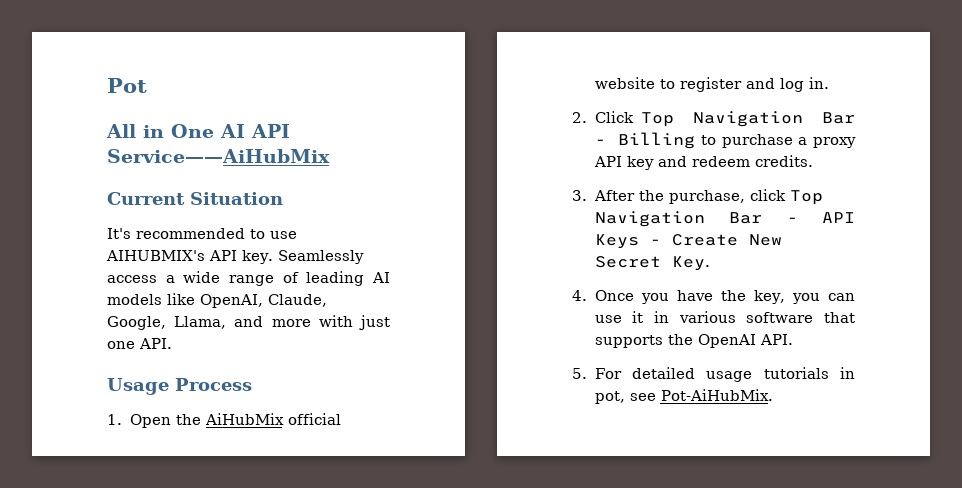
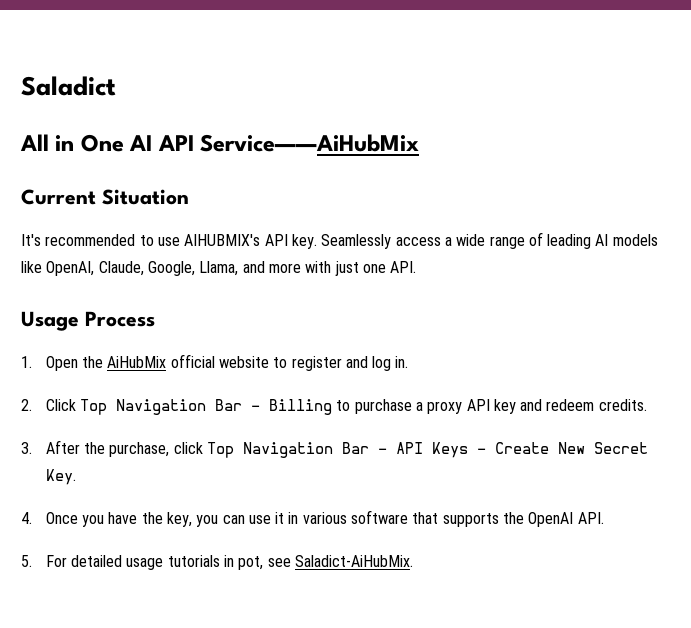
- Pot
+ Saladict
- 5. For detailed usage tutorials in pot, see Pot-AiHubMix.
+ 5. For detailed usage tutorials in pot, see Saladict-AiHubMix.

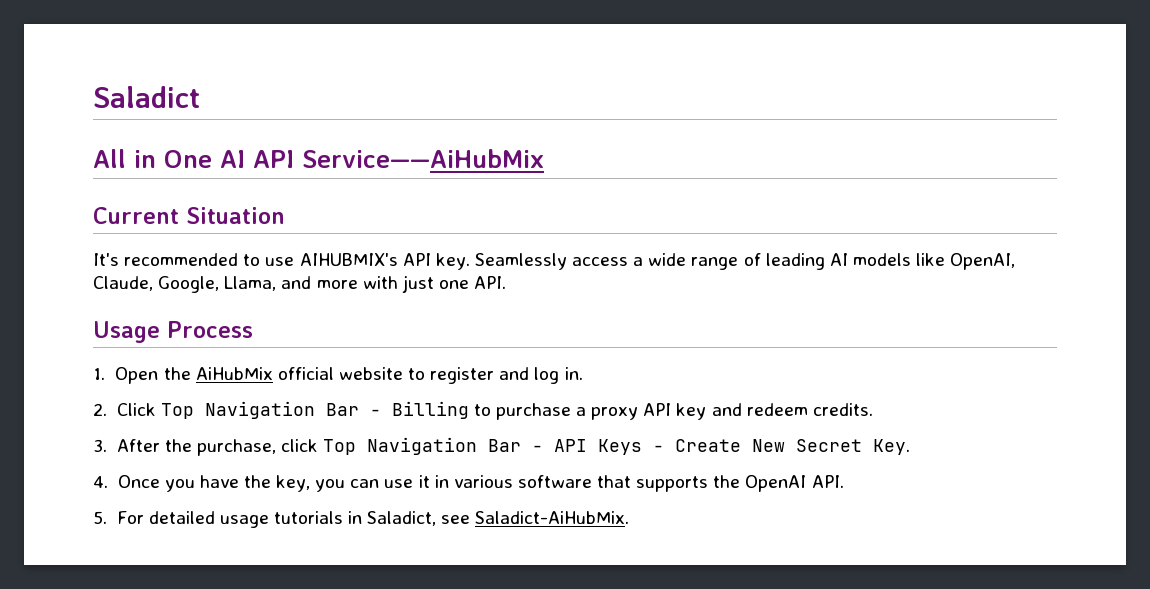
- 5. For detailed usage tutorials in pot, see Saladict-AiHubMix.
+ 5. For detailed usage tutorials in Saladict, see Saladict-AiHubMix.

